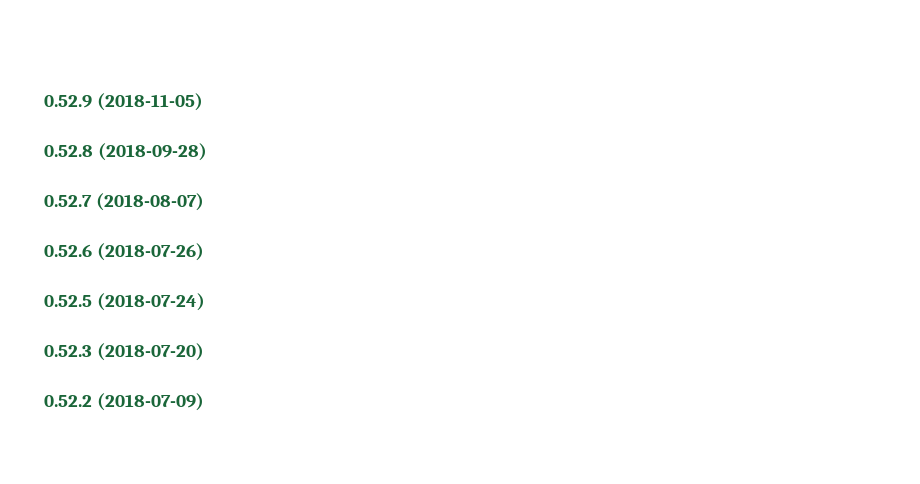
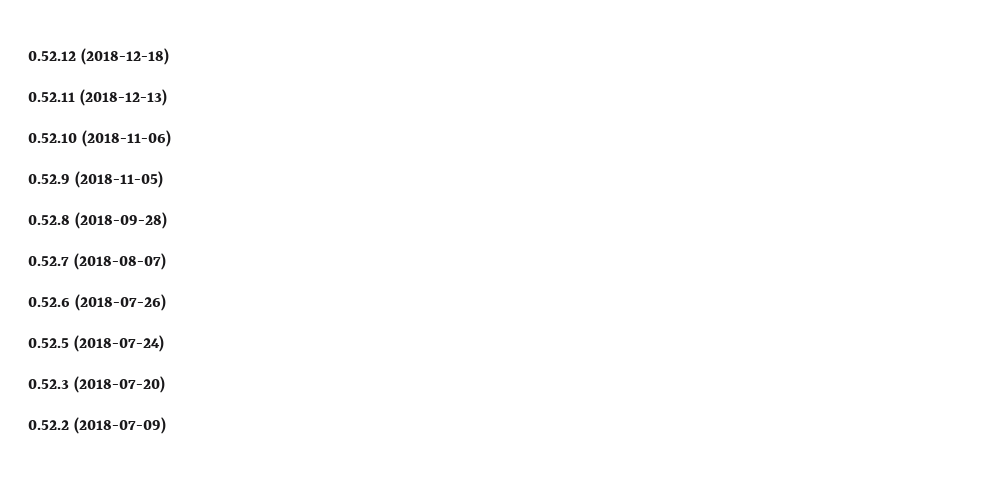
+ 0.52.12 (2018-12-18)
+ 0.52.11 (2018-12-13)
+ 0.52.10 (2018-11-06)

